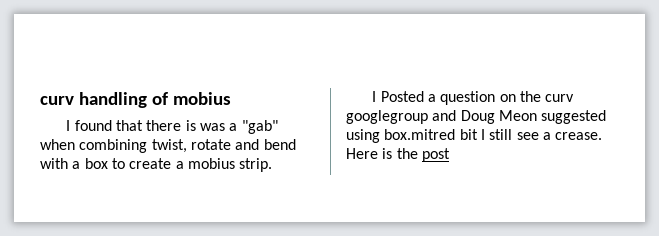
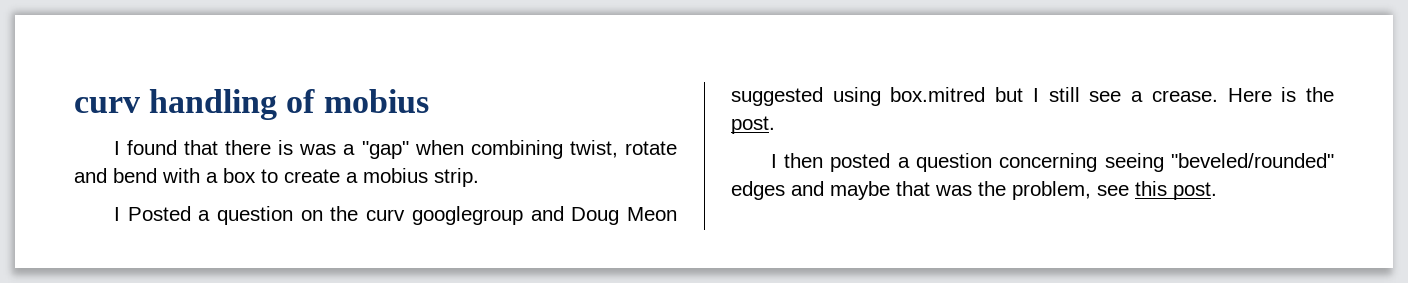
- I found that there is was a "gab" when combining twist, rotate and bend with a box to create a mobius strip.
+ I found that there is was a "gap" when combining twist, rotate and bend with a box to create a mobius strip.
- I Posted a question on the curv googlegroup and Doug Meon suggested using box.mitred bit I still see a crease.
+ I Posted a question on the curv googlegroup and Doug Meon suggested using box.mitred but I still see a crease.
- Here is the post
+ Here is the post.
+ I then posted a question concerning seeing "beveled/rounded" edges and maybe that was the problem, see this post.

